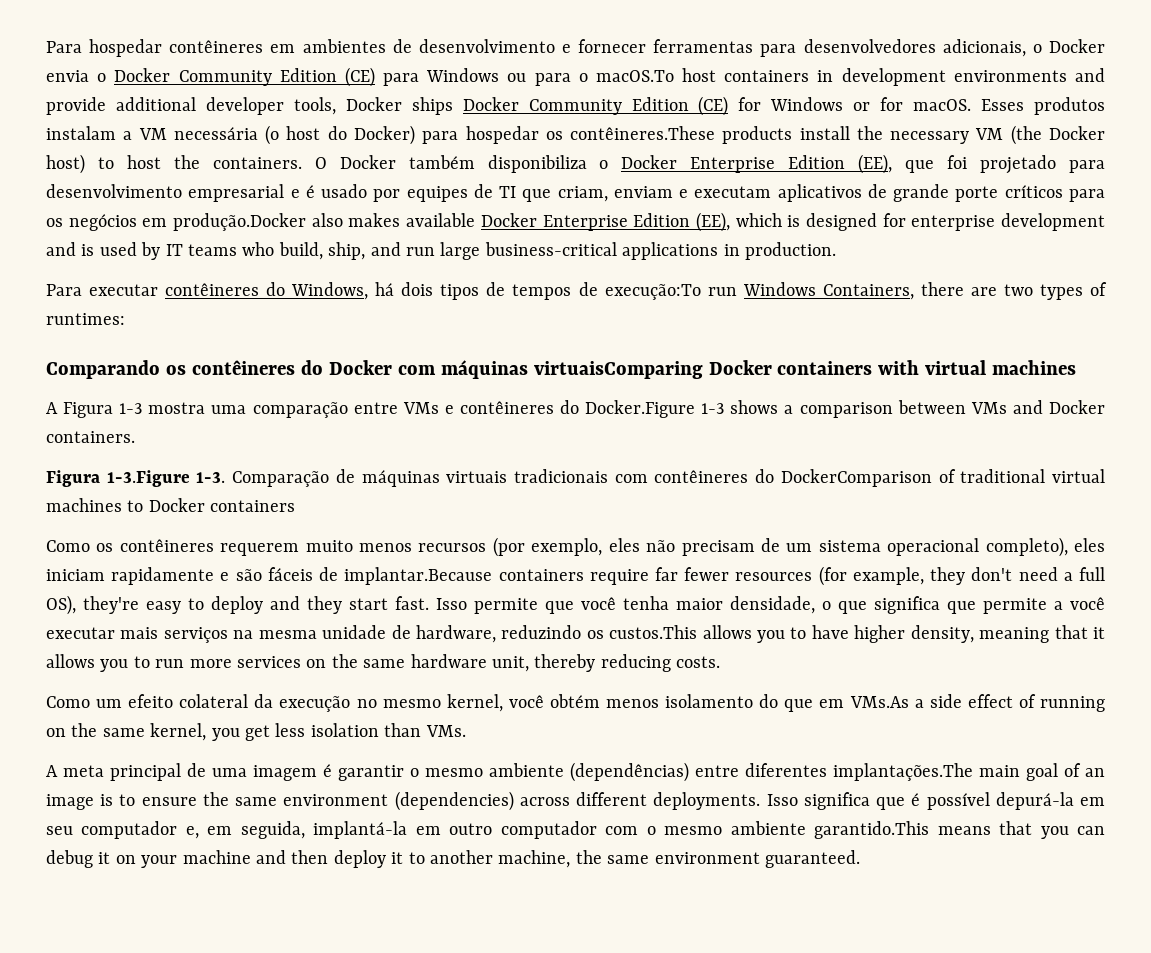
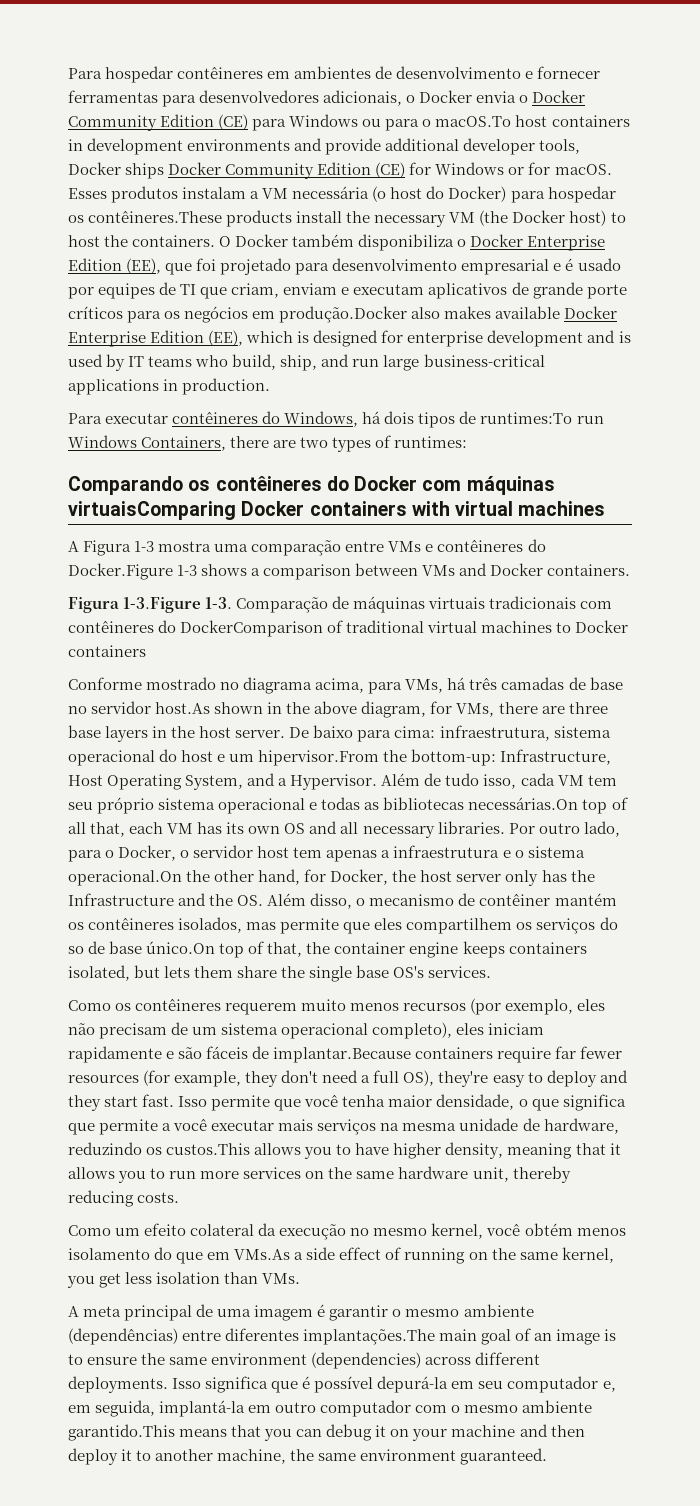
- Para executar contêineres do Windows, há dois tipos de tempos de execução:To run Windows Containers, there are two types of runtimes:
+ Para executar contêineres do Windows, há dois tipos de runtimes:To run Windows Containers, there are two types of runtimes:
+ Conforme mostrado no diagrama acima, para VMs, há três camadas de base no servidor host.As shown in the above diagram, for VMs, there are three base layers in the host server. De baixo para cima: infraestrutura, sistema operacional do host e um hipervisor.From the bottom-up: Infrastructure, Host Operating System, and a Hypervisor. Além de tudo isso, cada VM tem seu próprio sistema operacional e todas as bibliotecas necessárias.On top of all that, each VM has its own OS and all necessary libraries. Por outro lado, para o Docker, o servidor host tem apenas a infraestrutura e o sistema operacional.On the other hand, for Docker, the host server only has the Infrastructure and the OS. Além disso, o mecanismo de contêiner mantém os contêineres isolados, mas permite que eles compartilhem os serviços do so de base único.On top of that, the container engine keeps containers isolated, but lets them share the single base OS's services.

